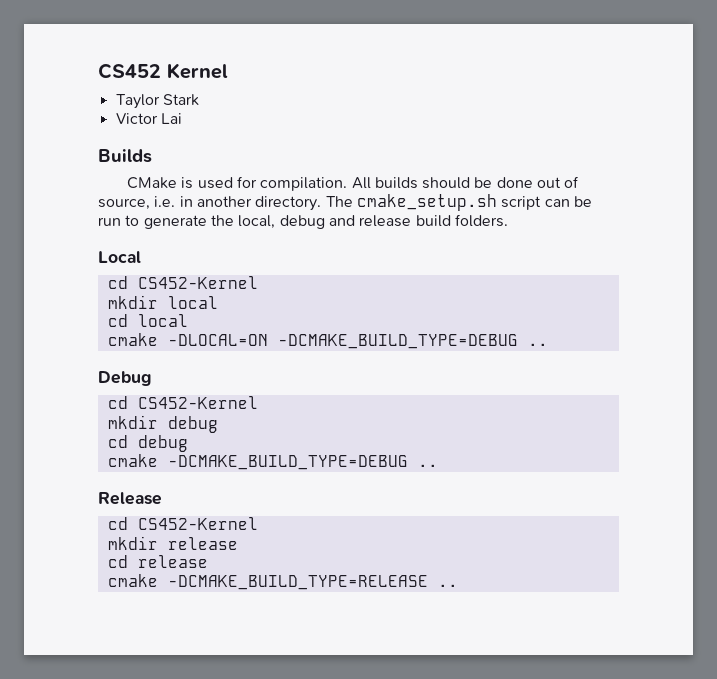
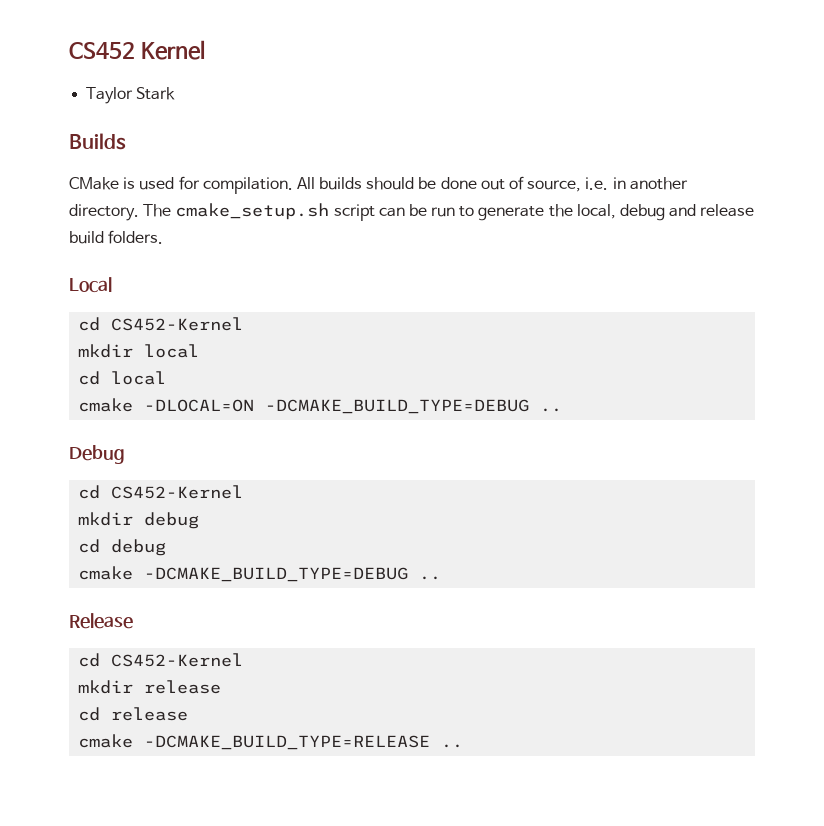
- Victor Lai

